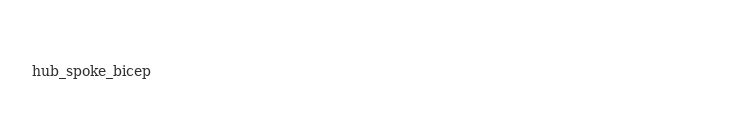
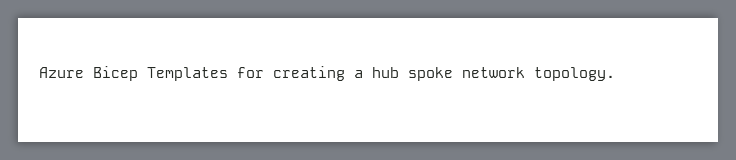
- hub_spoke_bicep
+ Azure Bicep Templates for creating a hub spoke network topology.

